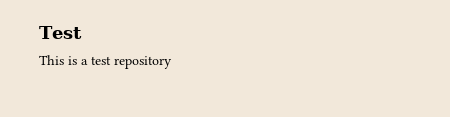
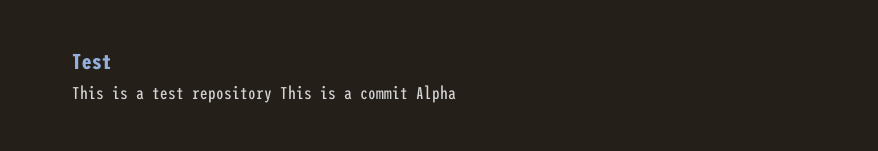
- This is a test repository
+ This is a test repository This is a commit Alpha

